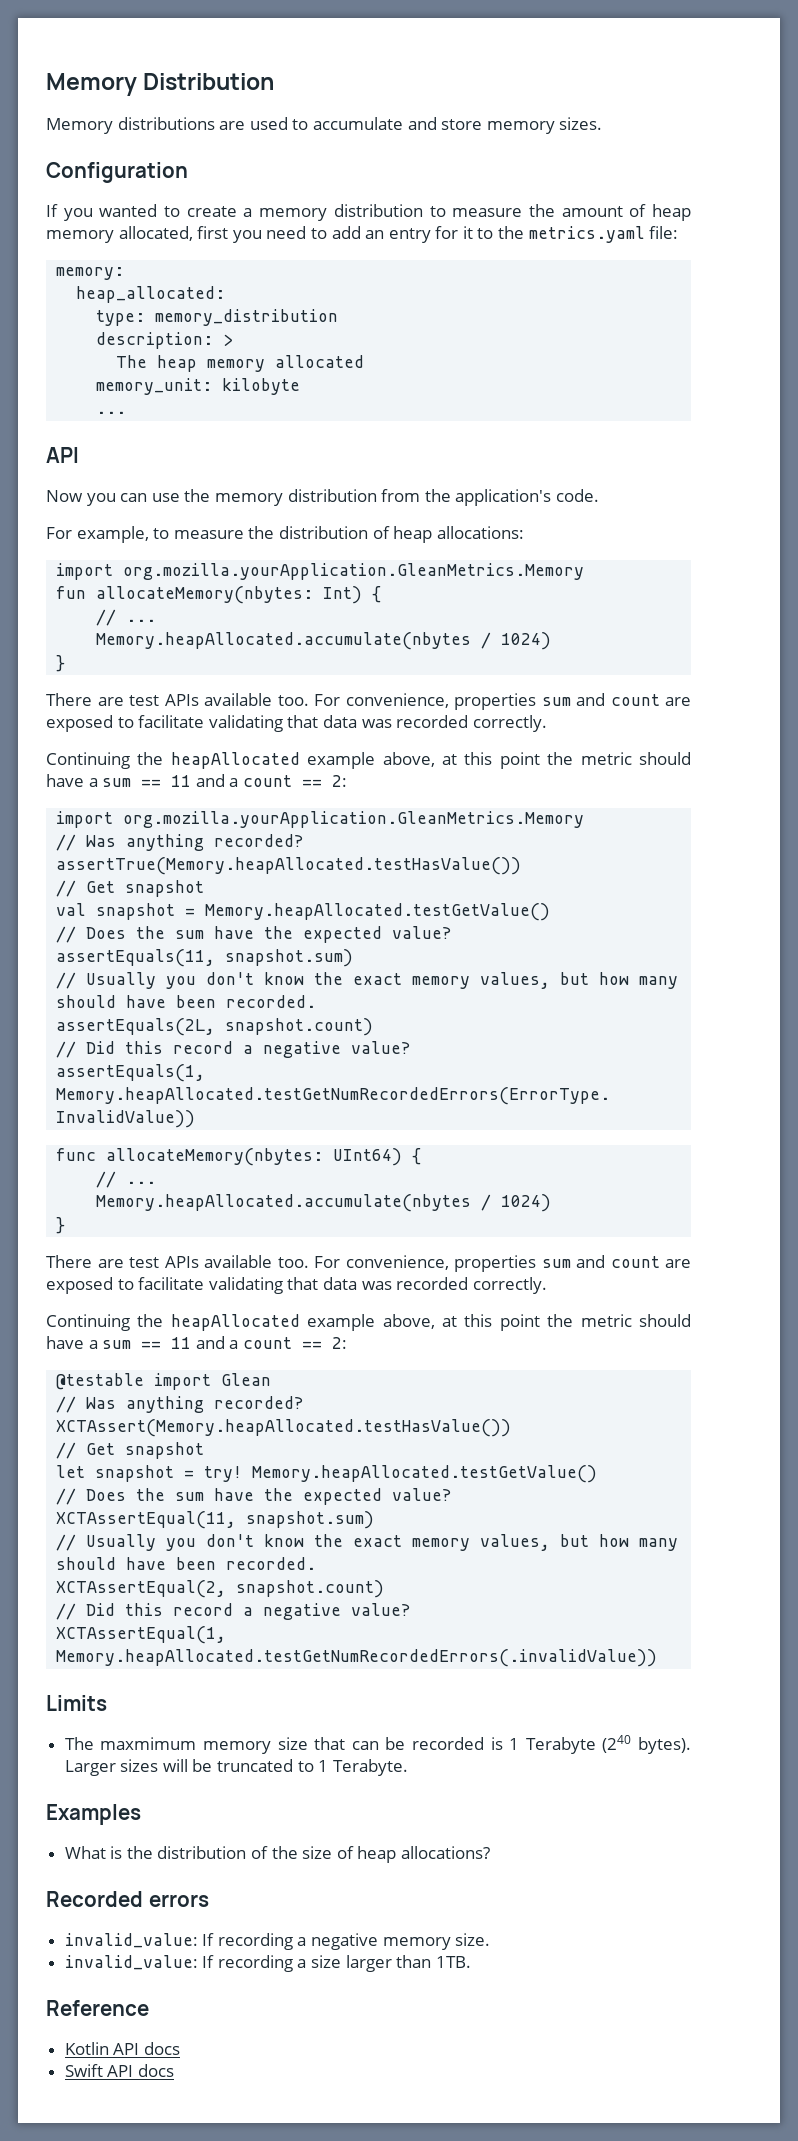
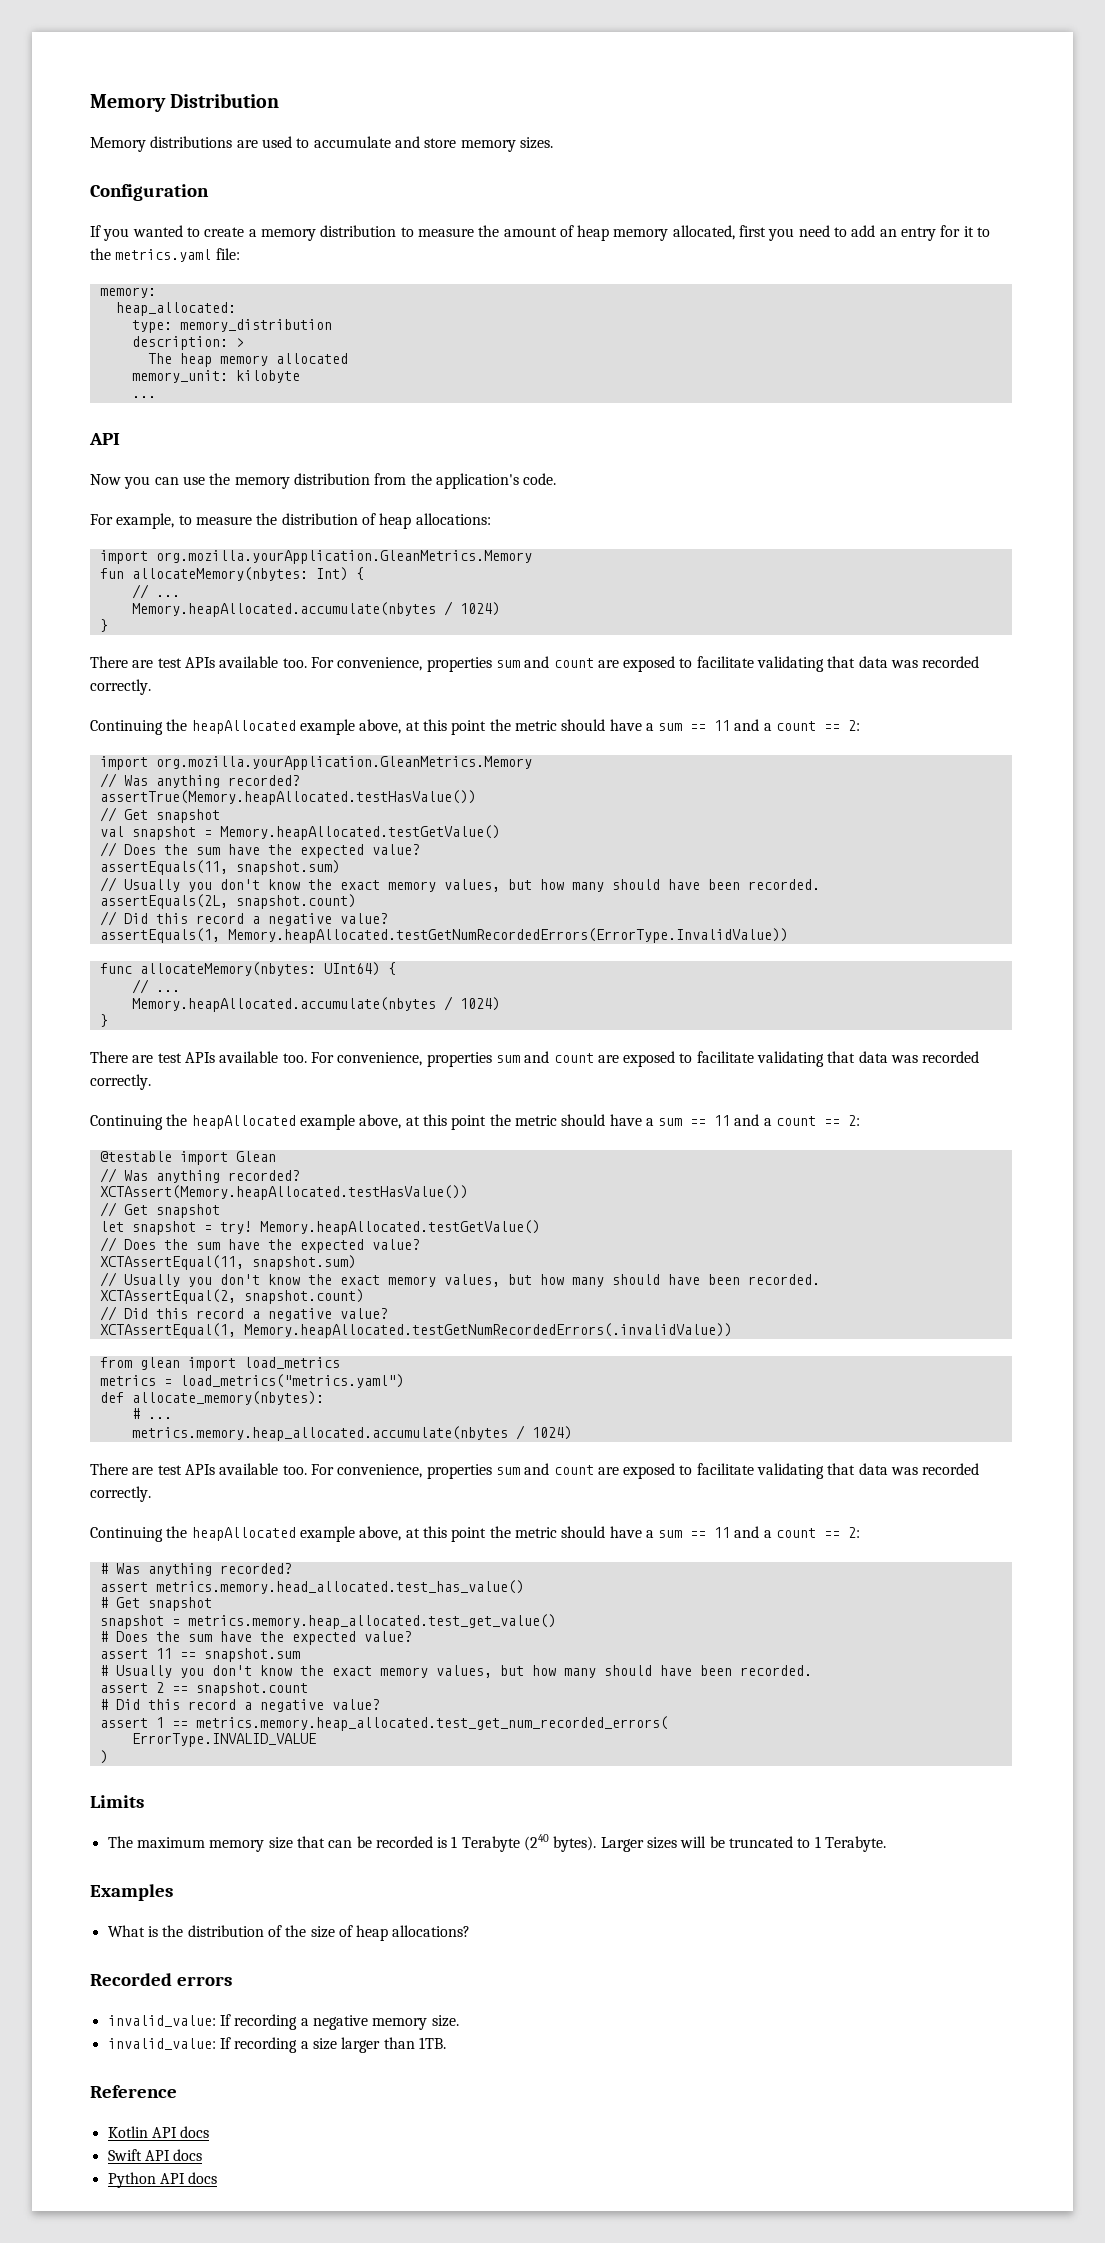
+ from glean import load_metrics
+ metrics = load_metrics("metrics.yaml")
+ def allocate_memory(nbytes):
+ # ...
+ metrics.memory.heap_allocated.accumulate(nbytes / 1024)
+ There are test APIs available too. For convenience, properties sum and count are exposed to facilitate validating that data was recorded correctly.
+ Continuing the heapAllocated example above, at this point the metric should have a sum == 11 and a count == 2:
+ # Was anything recorded?
+ assert metrics.memory.head_allocated.test_has_value()
+ # Get snapshot
+ snapshot = metrics.memory.heap_allocated.test_get_value()
+ # Does the sum have the expected value?
+ assert 11 == snapshot.sum
+ # Usually you don't know the exact memory values, but how many should have been recorded.
+ assert 2 == snapshot.count
+ # Did this record a negative value?
+ assert 1 == metrics.memory.heap_allocated.test_get_num_recorded_errors(
+ ErrorType.INVALID_VALUE
+ )
- The maxmimum memory size that can be recorded is 1 Terabyte (240 bytes).
+ The maximum memory size that can be recorded is 1 Terabyte (240 bytes).
+ Python API docs

